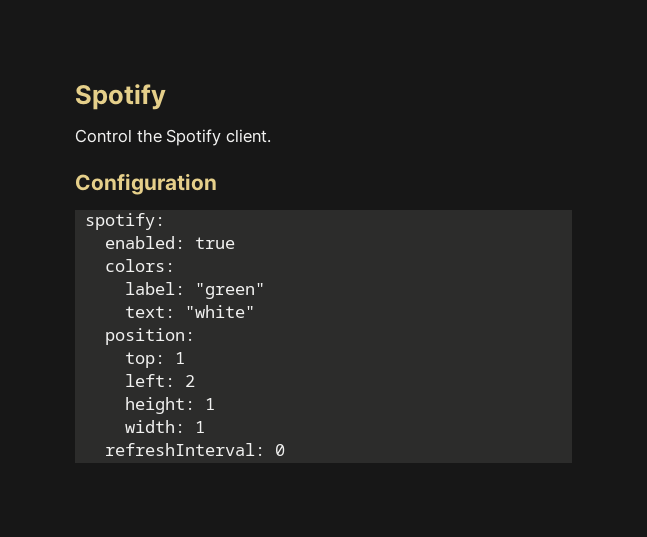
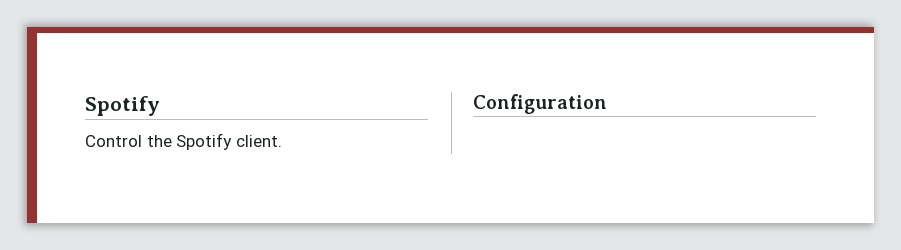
- spotify:
- enabled: true
- colors:
- label: "green"
- text: "white"
- position:
- top: 1
- left: 2
- height: 1
- width: 1
- refreshInterval: 0

